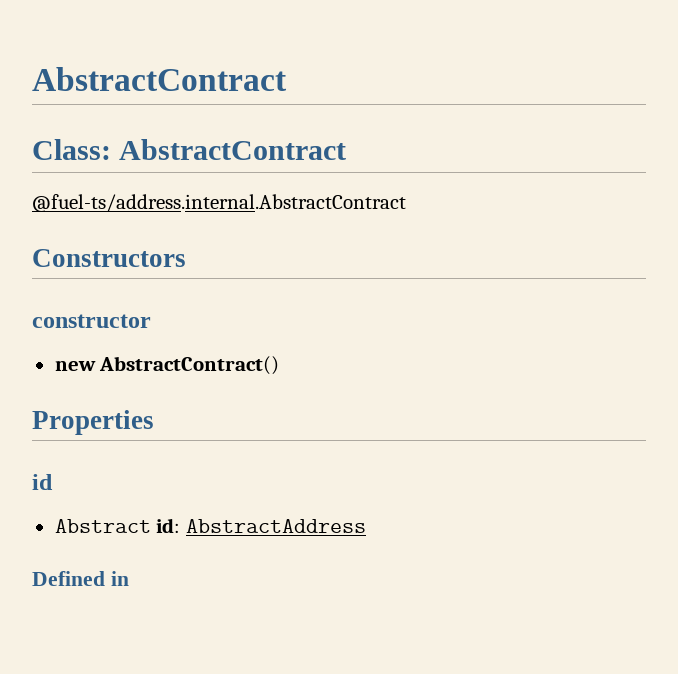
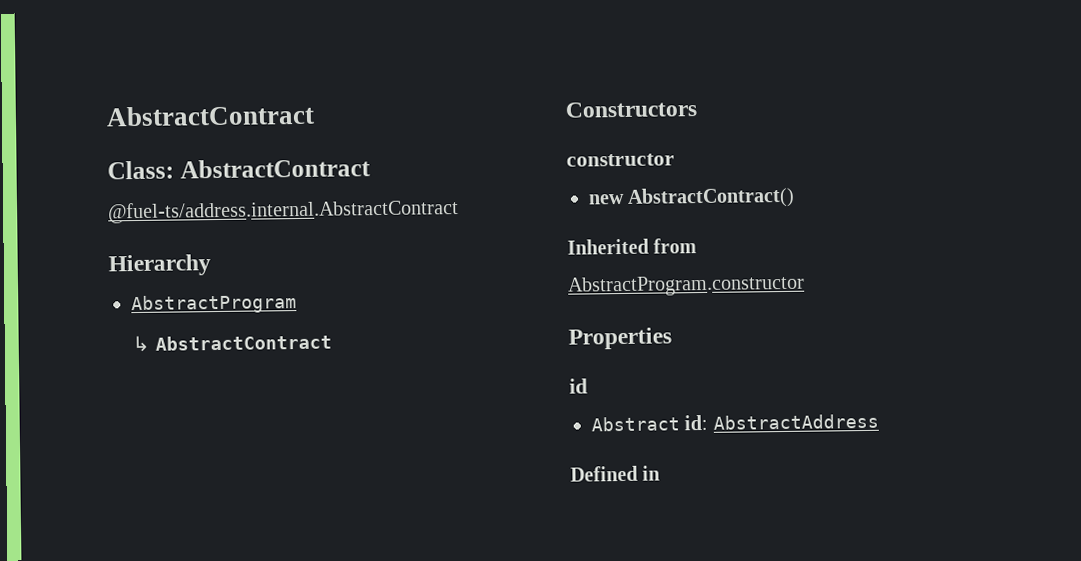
+ Hierarchy
+ AbstractProgram
+ ↳ AbstractContract
+ Inherited from
+ AbstractProgram.constructor

